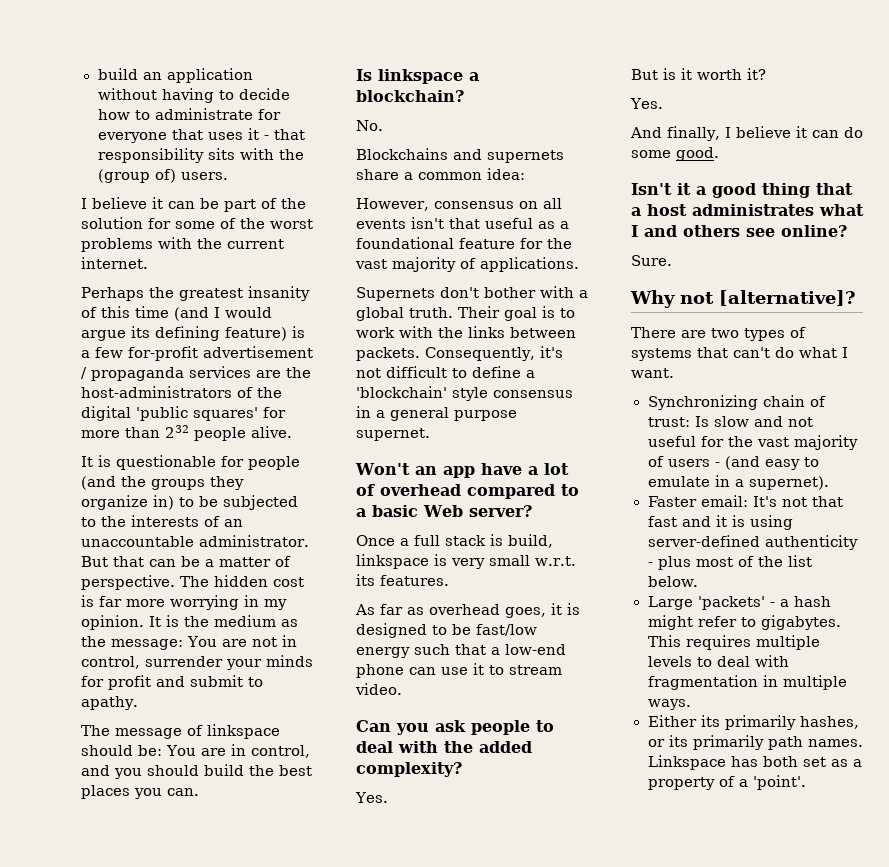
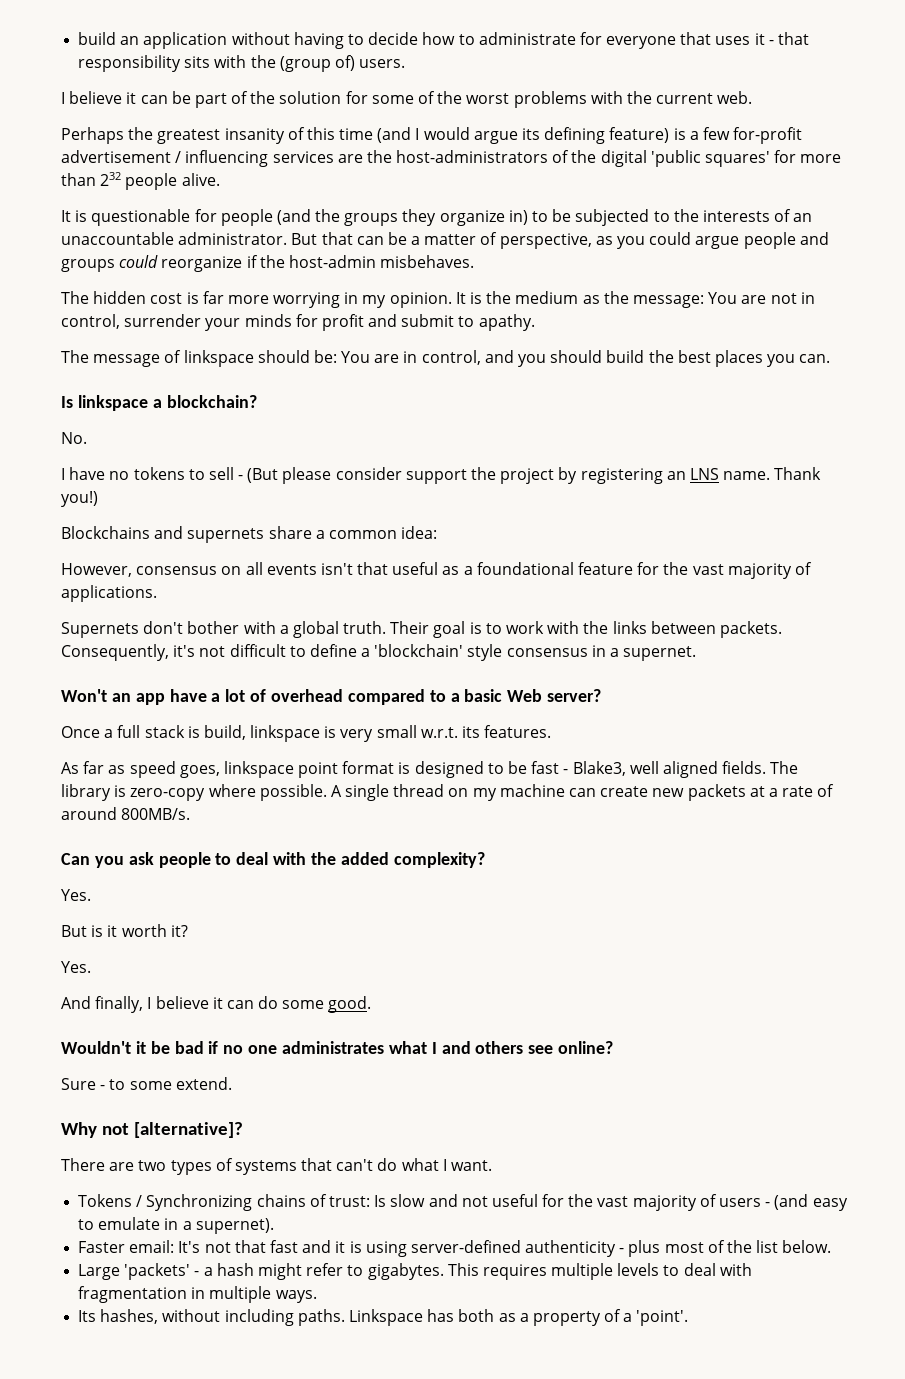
- I believe it can be part of the solution for some of the worst problems with the current internet.
+ I believe it can be part of the solution for some of the worst problems with the current web.
- Perhaps the greatest insanity of this time (and I would argue its defining feature) is a few for-profit advertisement / propaganda services are the host-administrators of the digital 'public squares' for more than 232 people alive.
+ Perhaps the greatest insanity of this time (and I would argue its defining feature) is a few for-profit advertisement / influencing services are the host-administrators of the digital 'public squares' for more than 232 people alive.
- But that can be a matter of perspective. The hidden cost is far more worrying in my opinion.
+ But that can be a matter of perspective, as you could argue people and groups could reorganize if the host-admin misbehaves.
+ The hidden cost is far more worrying in my opinion.
+ I have no tokens to sell - (But please consider support the project by registering an LNS name. Thank you!)
- Consequently, it's not difficult to define a 'blockchain' style consensus in a general purpose supernet.
+ Consequently, it's not difficult to define a 'blockchain' style consensus in a supernet.
- As far as overhead goes, it is designed to be fast/low energy such that a low-end phone can use it to stream video.
+ As far as speed goes, linkspace point format is designed to be fast - Blake3, well aligned fields. The library is zero-copy where possible. A single thread on my machine can create new packets at a rate of around 800MB/s.
- Isn't it a good thing that a host administrates what I and others see online?
+ Wouldn't it be bad if no one administrates what I and others see online?
- Sure.
+ Sure - to some extend.
- Synchronizing chain of trust: Is slow and not useful for the vast majority of users - (and easy to emulate in a supernet).
+ Tokens / Synchronizing chains of trust: Is slow and not useful for the vast majority of users - (and easy to emulate in a supernet).
- Either its primarily hashes, or its primarily path names.
+ Its hashes, without including paths.
- Linkspace has both set as a property of a 'point'.
+ Linkspace has both as a property of a 'point'.

